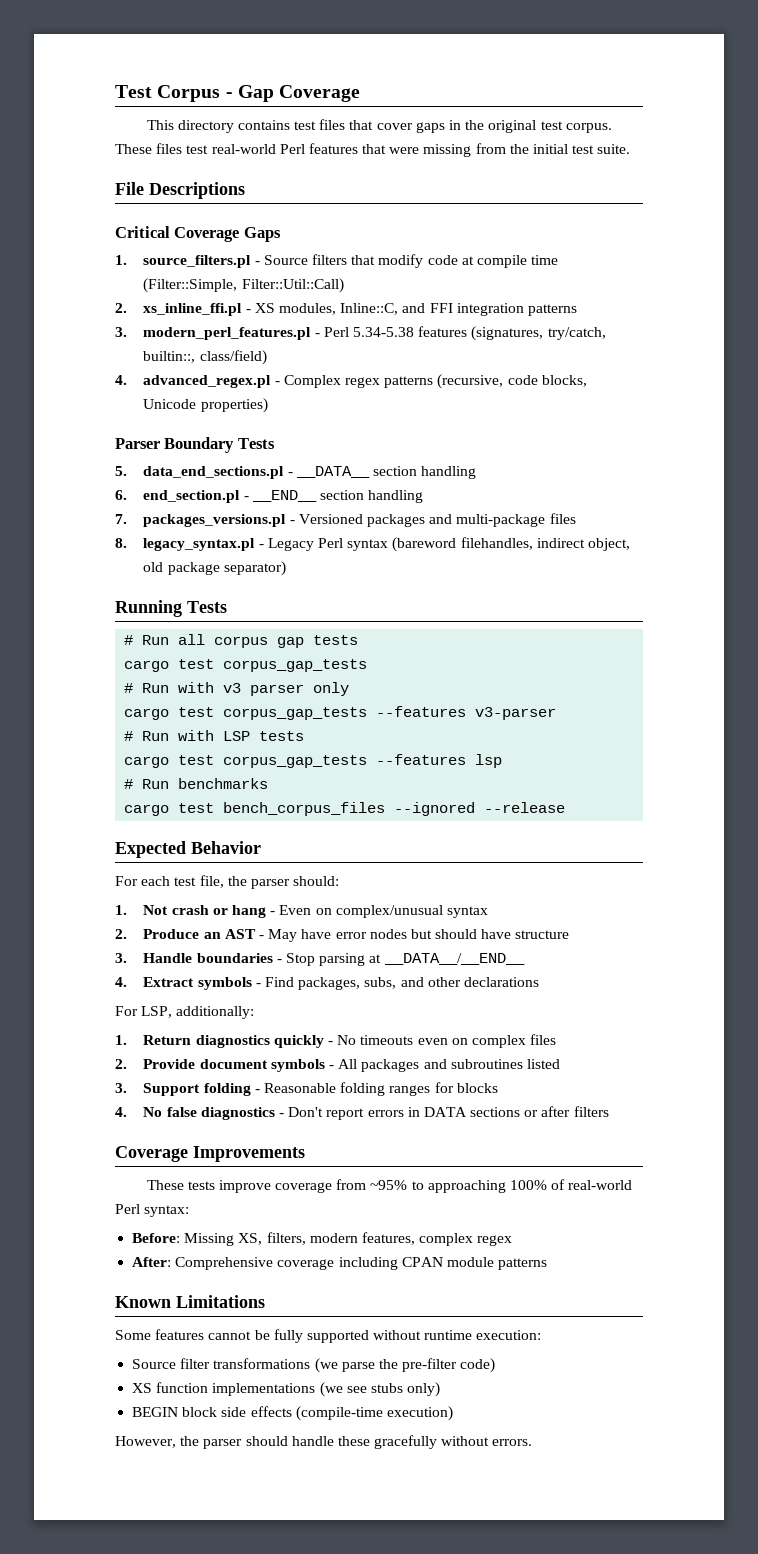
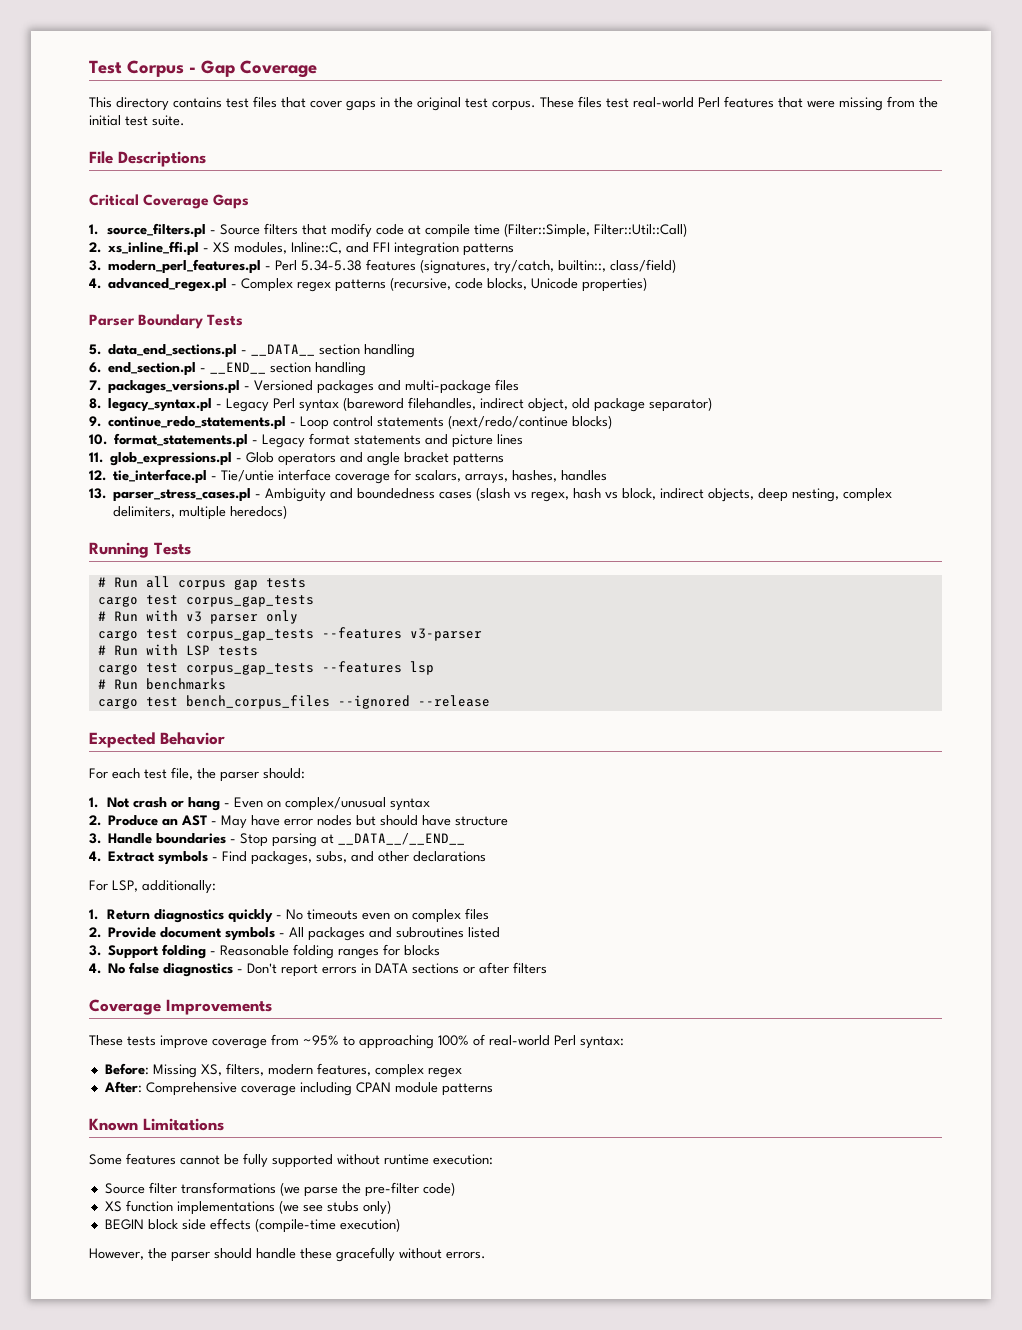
+ 9. continue_redo_statements.pl - Loop control statements (next/redo/continue blocks)
+ 10. format_statements.pl - Legacy format statements and picture lines
+ 11. glob_expressions.pl - Glob operators and angle bracket patterns
+ 12. tie_interface.pl - Tie/untie interface coverage for scalars, arrays, hashes, handles
+ 13. parser_stress_cases.pl - Ambiguity and boundedness cases (slash vs regex, hash vs block, indirect objects, deep nesting, complex delimiters, multiple heredocs)

